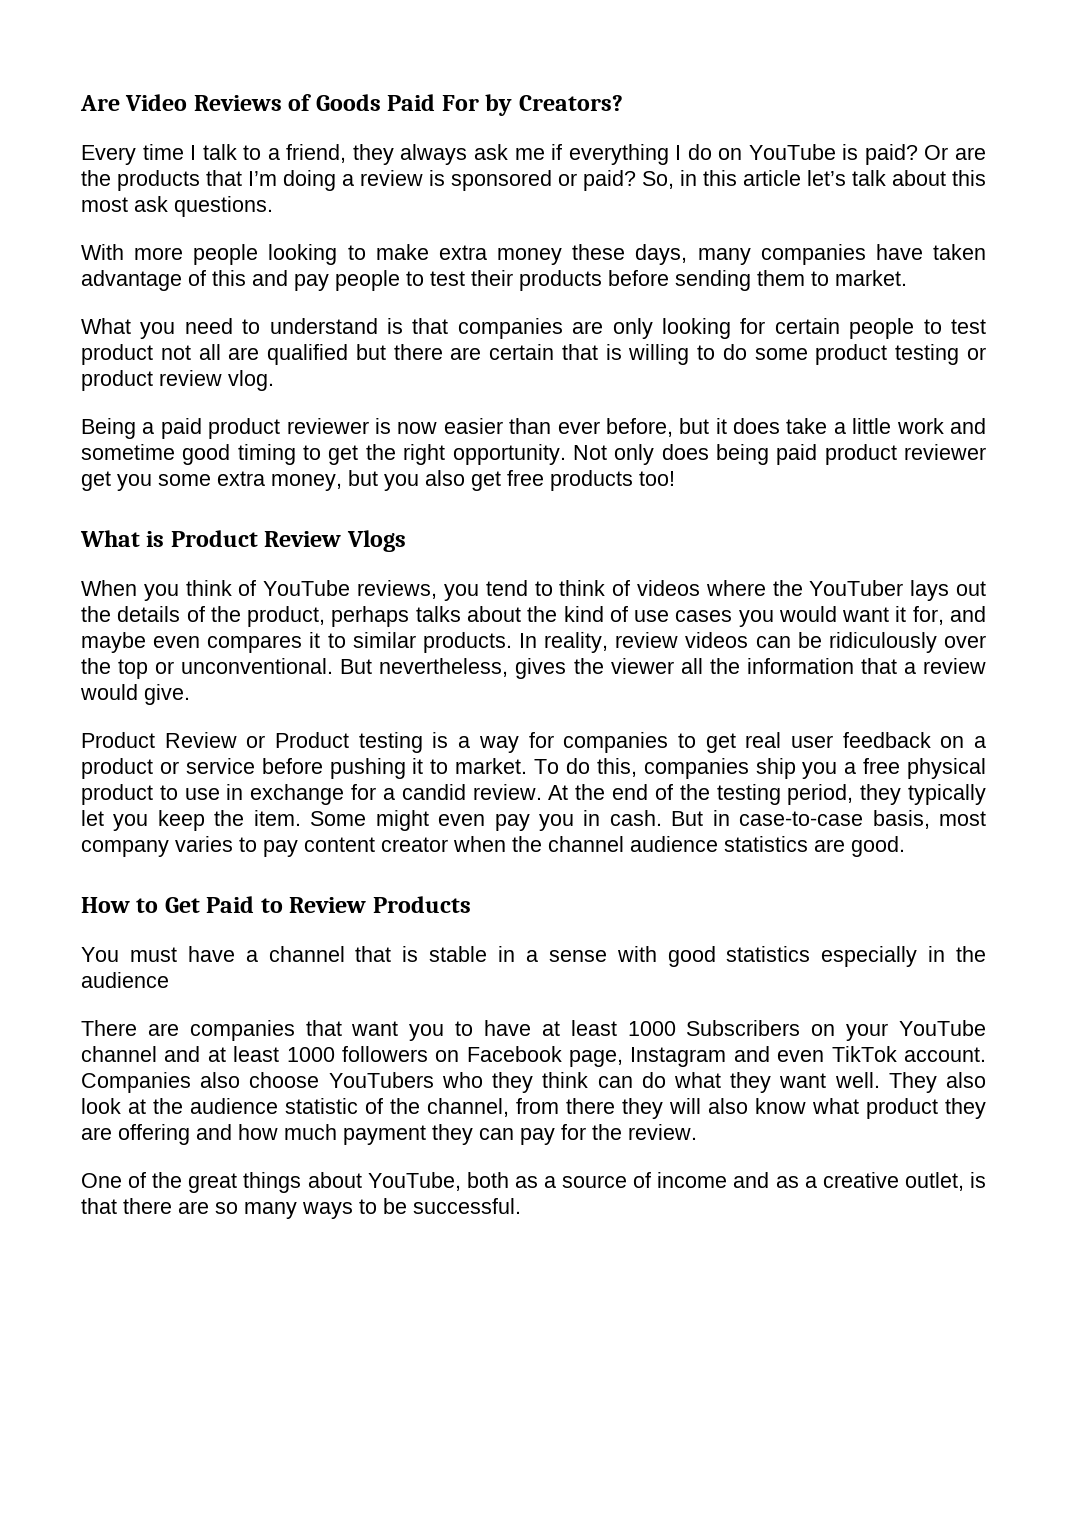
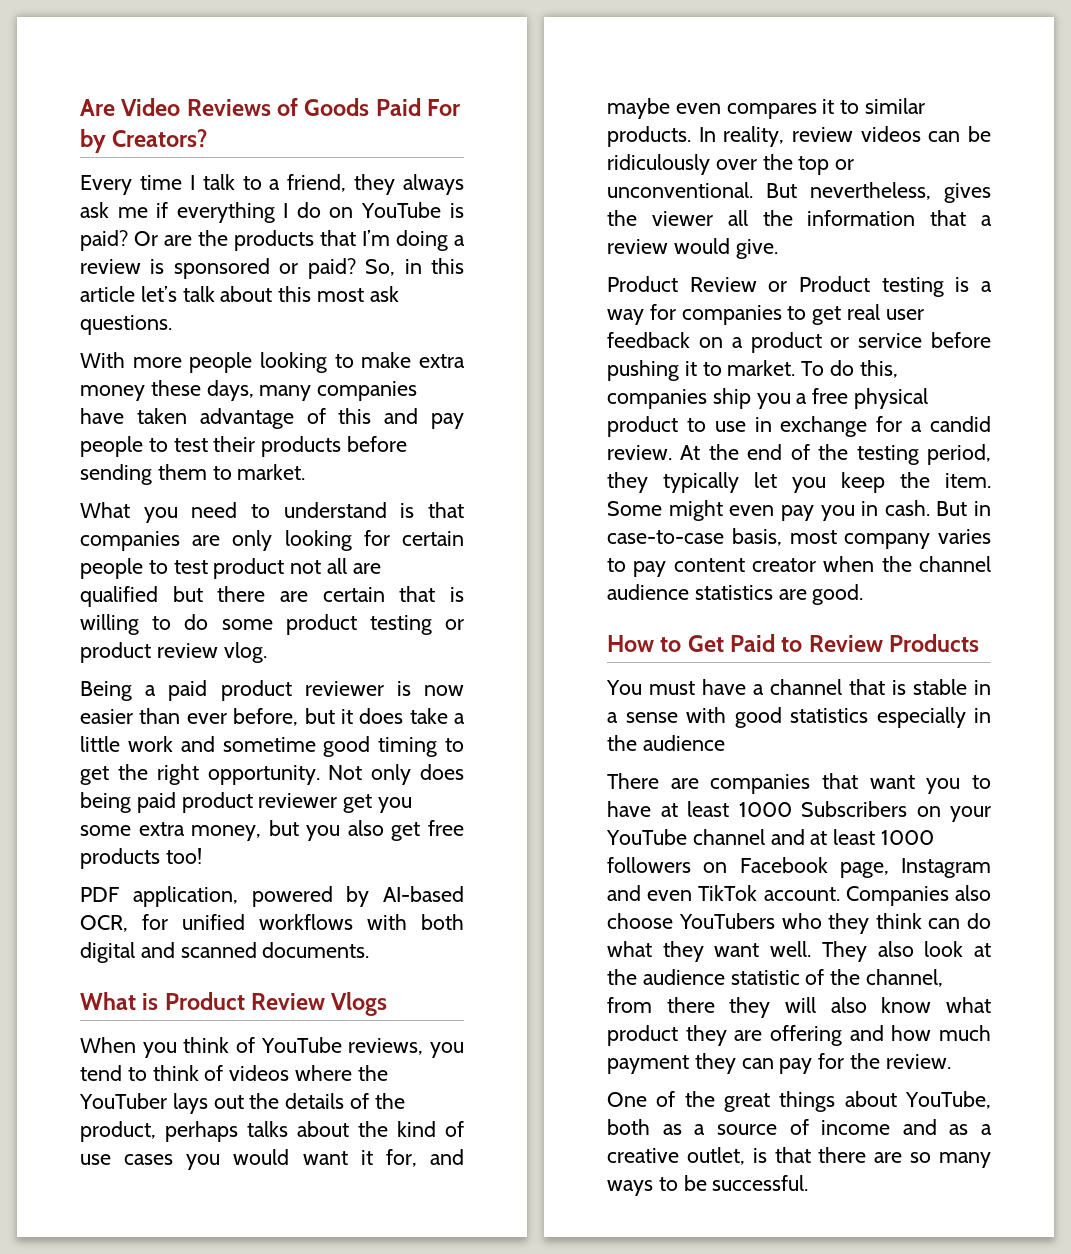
+ PDF application, powered by AI-based OCR, for unified workflows with both digital and scanned documents.

